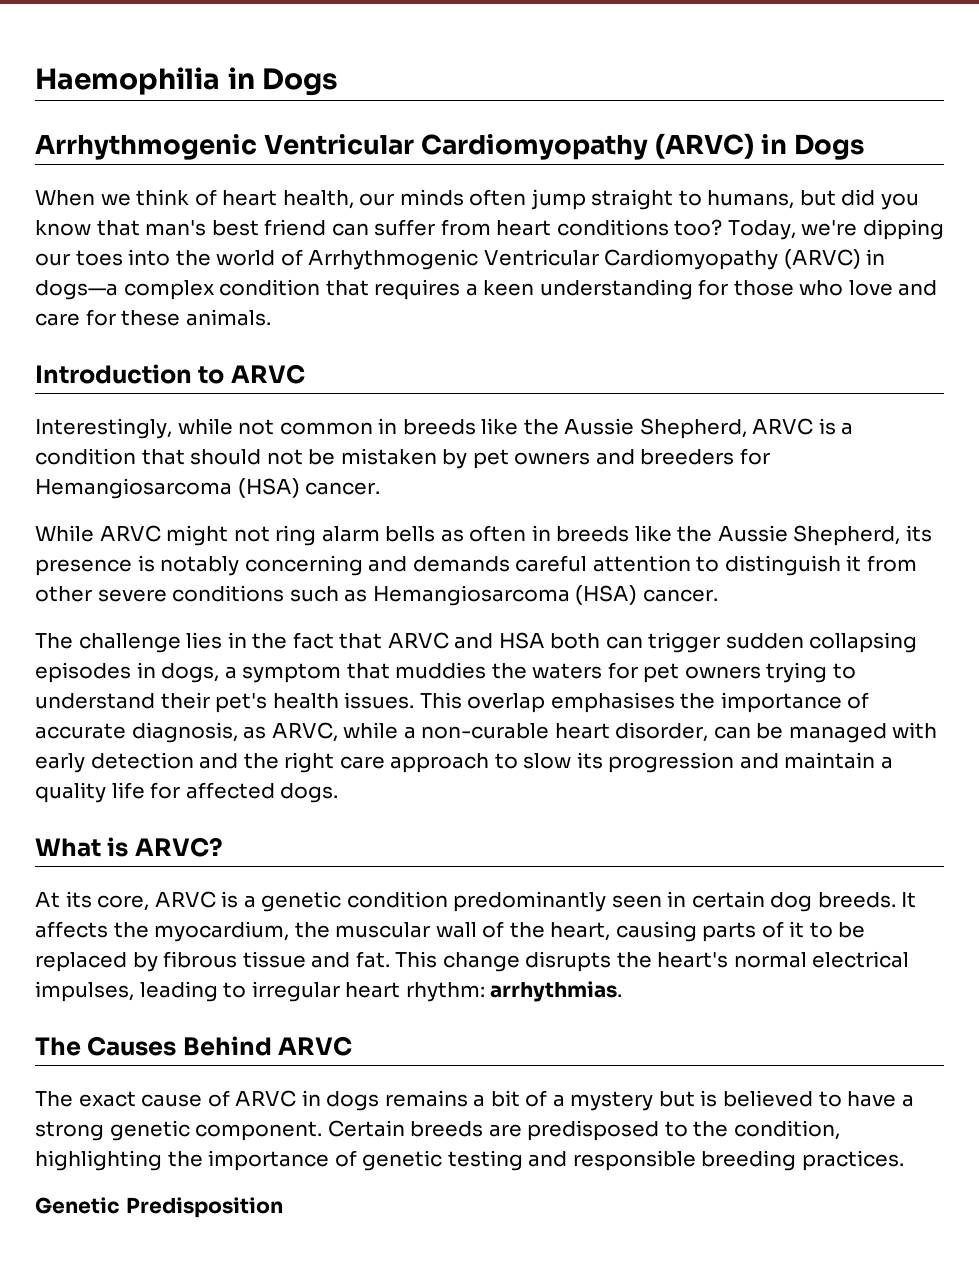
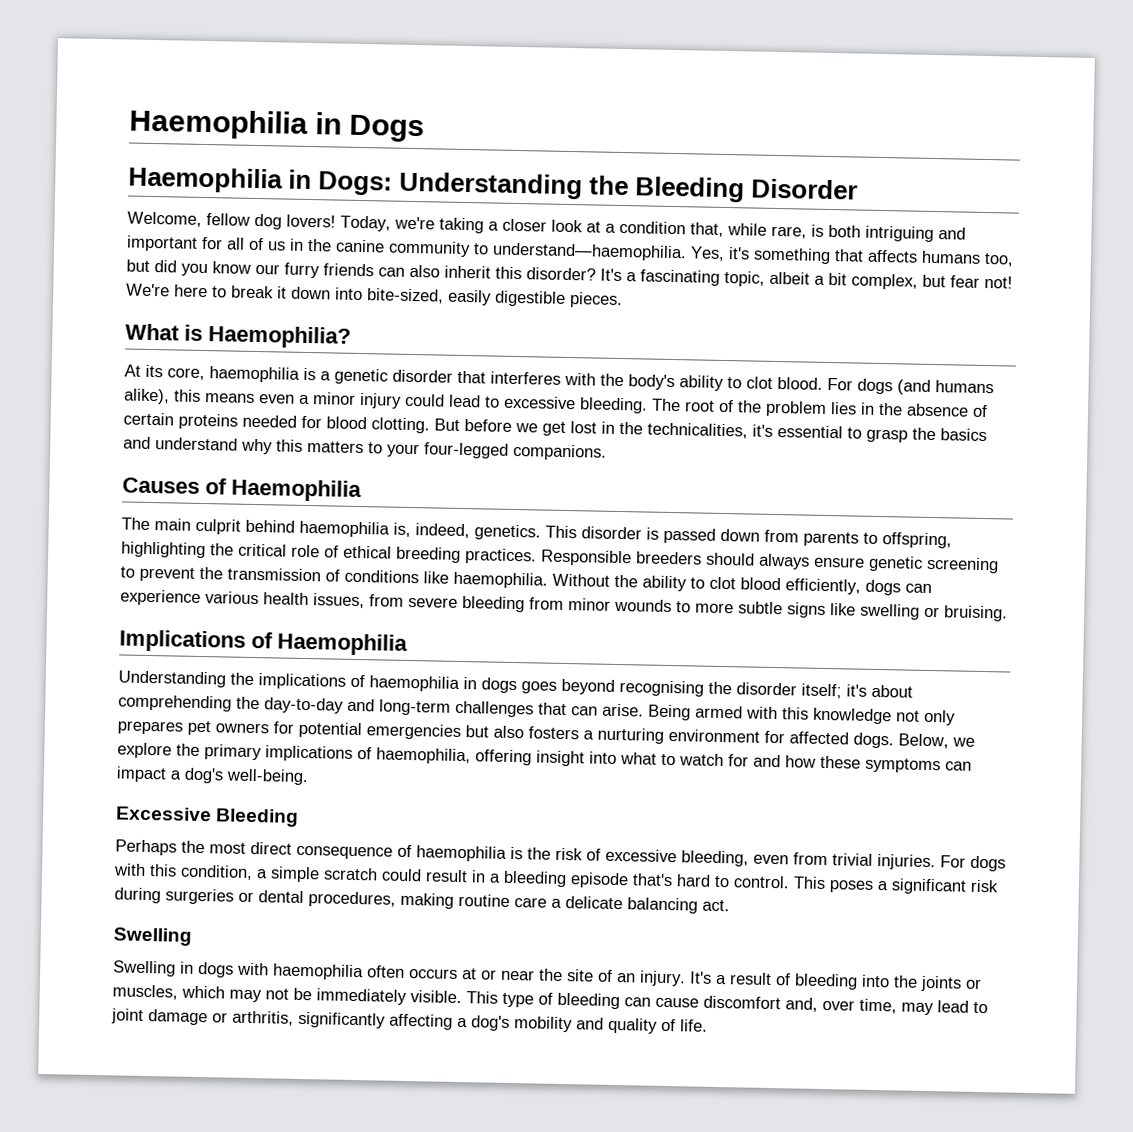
- Arrhythmogenic Ventricular Cardiomyopathy (ARVC) in Dogs
- When we think of heart health, our minds often jump straight to humans, but did you know that man's best friend can suffer from heart conditions too? Today, we're dipping our toes into the world of Arrhythmogenic Ventricular Cardiomyopathy (ARVC) in dogs—a complex condition that requires a keen understanding for those who love and care for these animals.
- Introduction to ARVC
- Interestingly, while not common in breeds like the Aussie Shepherd, ARVC is a condition that should not be mistaken by pet owners and breeders for Hemangiosarcoma (HSA) cancer.
- While ARVC might not ring alarm bells as often in breeds like the Aussie Shepherd, its presence is notably concerning and demands careful attention to distinguish it from other severe conditions such as Hemangiosarcoma (HSA) cancer.
- The challenge lies in the fact that ARVC and HSA both can trigger sudden collapsing episodes in dogs, a symptom that muddies the waters for pet owners trying to understand their pet's health issues. This overlap emphasises the importance of accurate diagnosis, as ARVC, while a non-curable heart disorder, can be managed with early detection and the right care approach to slow its progression and maintain a quality life for affected dogs.
+ Haemophilia in Dogs: Understanding the Bleeding Disorder
+ Welcome, fellow dog lovers! Today, we're taking a closer look at a condition that, while rare, is both intriguing and important for all of us in the canine community to understand—haemophilia. Yes, it's something that affects humans too, but did you know our furry friends can also inherit this disorder? It's a fascinating topic, albeit a bit complex, but fear not! We're here to break it down into bite-sized, easily digestible pieces.
- What is ARVC?
+ What is Haemophilia?
- At its core, ARVC is a genetic condition predominantly seen in certain dog breeds. It affects the myocardium, the muscular wall of the heart, causing parts of it to be replaced by fibrous tissue and fat. This change disrupts the heart's normal electrical impulses, leading to irregular heart rhythm: arrhythmias.
- The Causes Behind ARVC
- The exact cause of ARVC in dogs remains a bit of a mystery but is believed to have a strong genetic component. Certain breeds are predisposed to the condition, highlighting the importance of genetic testing and responsible breeding practices.
- Genetic Predisposition
+ At its core, haemophilia is a genetic disorder that interferes with the body's ability to clot blood. For dogs (and humans alike), this means even a minor injury could lead to excessive bleeding. The root of the problem lies in the absence of certain proteins needed for blood clotting. But before we get lost in the technicalities, it's essential to grasp the basics and understand why this matters to your four-legged companions.
+ Causes of Haemophilia
+ The main culprit behind haemophilia is, indeed, genetics. This disorder is passed down from parents to offspring, highlighting the critical role of ethical breeding practices. Responsible breeders should always ensure genetic screening to prevent the transmission of conditions like haemophilia. Without the ability to clot blood efficiently, dogs can experience various health issues, from severe bleeding from minor wounds to more subtle signs like swelling or bruising.
+ Implications of Haemophilia
+ Understanding the implications of haemophilia in dogs goes beyond recognising the disorder itself; it's about comprehending the day-to-day and long-term challenges that can arise. Being armed with this knowledge not only prepares pet owners for potential emergencies but also fosters a nurturing environment for affected dogs. Below, we explore the primary implications of haemophilia, offering insight into what to watch for and how these symptoms can impact a dog's well-being.
+ Excessive Bleeding
+ Perhaps the most direct consequence of haemophilia is the risk of excessive bleeding, even from trivial injuries. For dogs with this condition, a simple scratch could result in a bleeding episode that's hard to control. This poses a significant risk during surgeries or dental procedures, making routine care a delicate balancing act.
+ Swelling
+ Swelling in dogs with haemophilia often occurs at or near the site of an injury. It's a result of bleeding into the joints or muscles, which may not be immediately visible. This type of bleeding can cause discomfort and, over time, may lead to joint damage or arthritis, significantly affecting a dog's mobility and quality of life.

